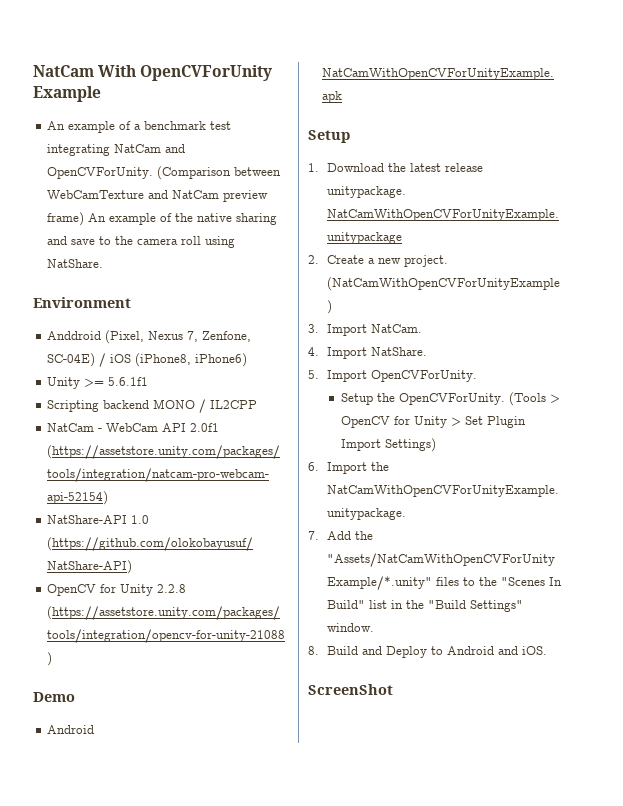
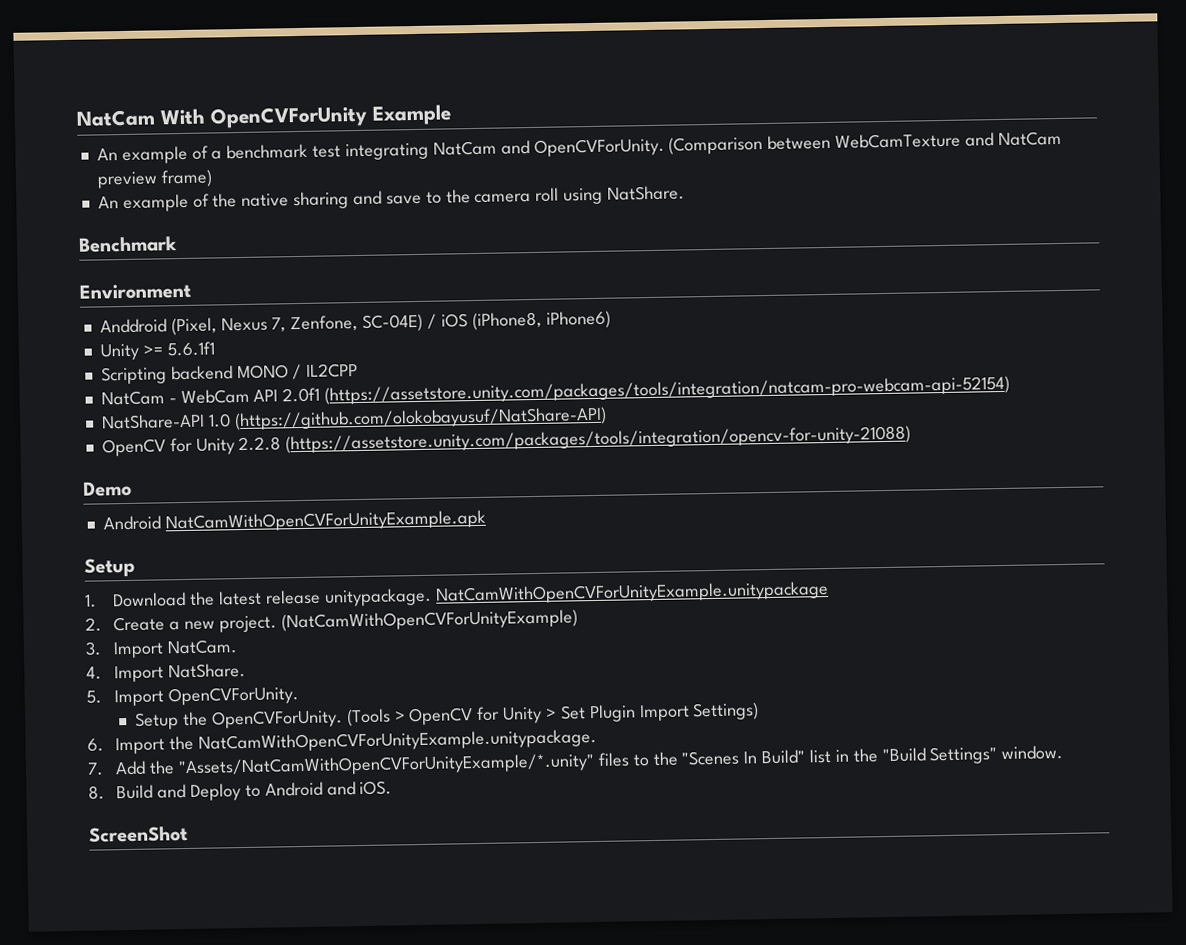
- (Comparison between WebCamTexture and NatCam preview frame) An example of the native sharing and save to the camera roll using NatShare.
+ (Comparison between WebCamTexture and NatCam preview frame)
+ An example of the native sharing and save to the camera roll using NatShare.
+ Benchmark

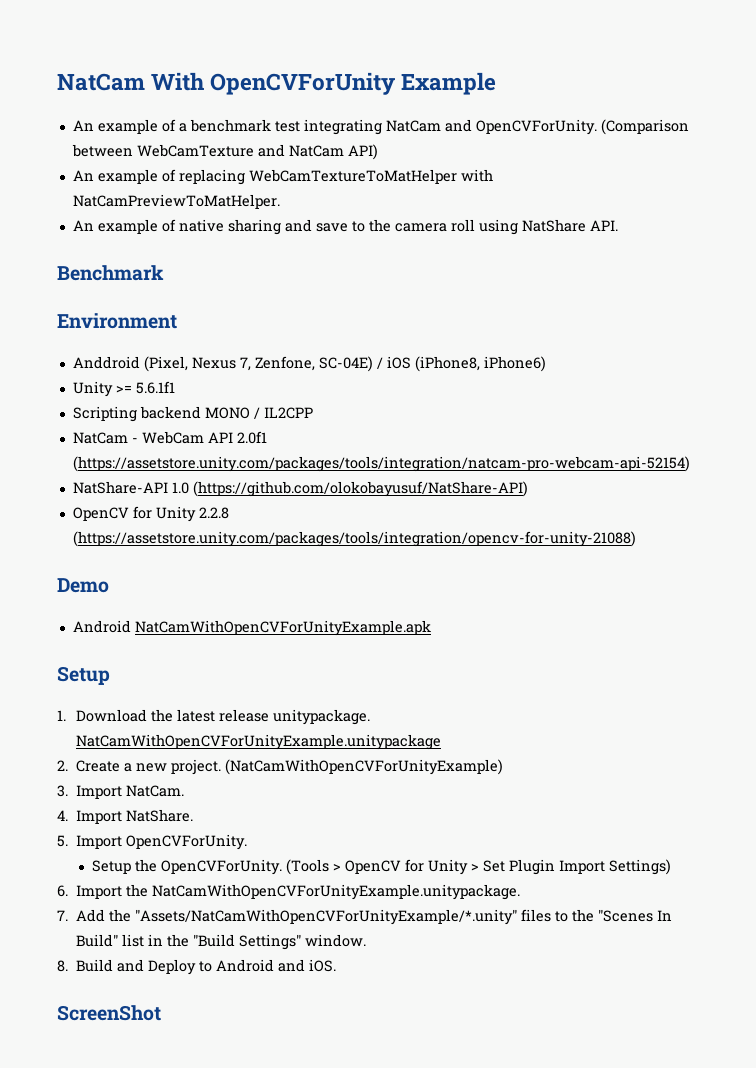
- (Comparison between WebCamTexture and NatCam preview frame)
- An example of the native sharing and save to the camera roll using NatShare.
+ (Comparison between WebCamTexture and NatCam API)
+ An example of replacing WebCamTextureToMatHelper with NatCamPreviewToMatHelper.
+ An example of native sharing and save to the camera roll using NatShare API.

